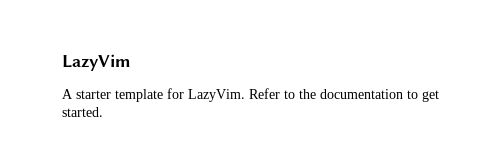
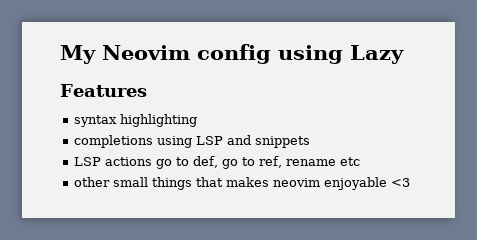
- LazyVim
- A starter template for LazyVim. Refer to the documentation to get started.
+ My Neovim config using Lazy
+ Features
+ syntax highlighting
+ completions using LSP and snippets
+ LSP actions go to def, go to ref, rename etc
+ other small things that makes neovim enjoyable <3

